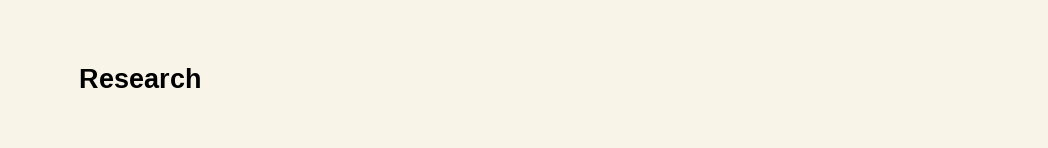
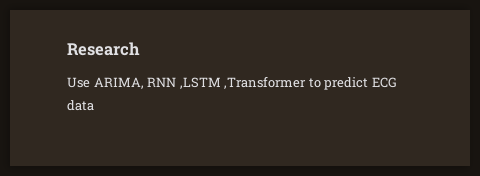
+ Use ARIMA, RNN ,LSTM ,Transformer to predict ECG data

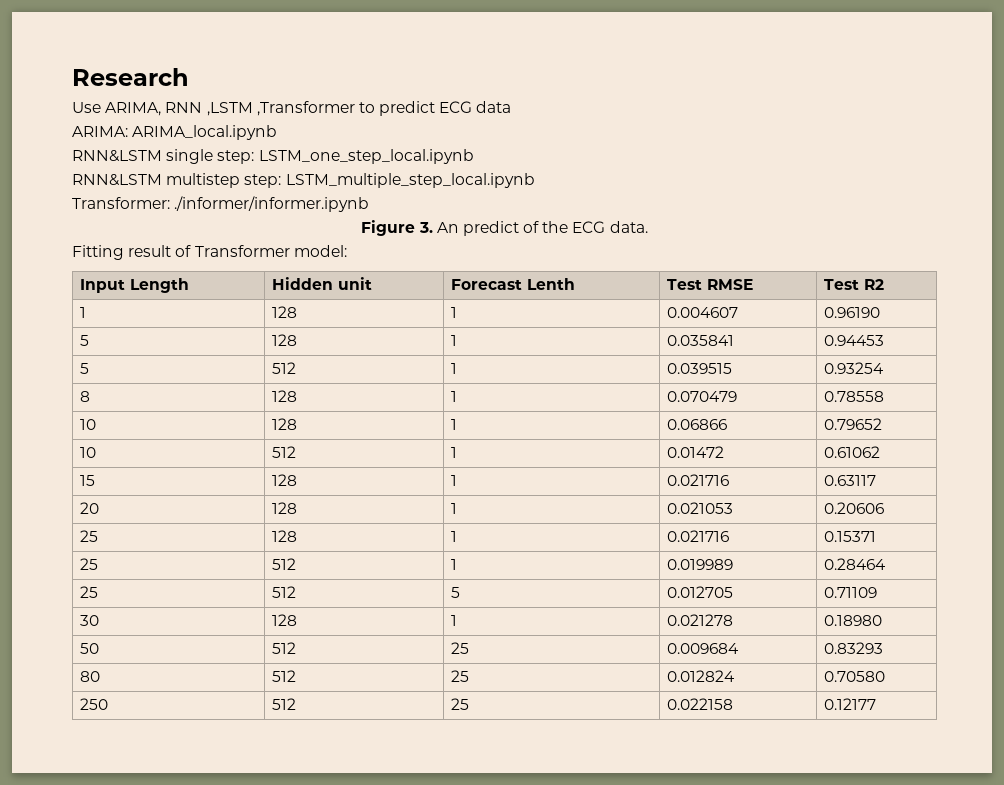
+ ARIMA: ARIMA_local.ipynb
+ RNN&LSTM single step: LSTM_one_step_local.ipynb
+ RNN&LSTM multistep step: LSTM_multiple_step_local.ipynb
+ Transformer: ./informer/informer.ipynb
+ Figure 3. An predict of the ECG data.
+ Fitting result of Transformer model:
+ Input Length | Hidden unit | Forecast Lenth | Test RMSE | Test R2
+ 1 | 128 | 1 | 0.004607 | 0.96190
+ 5 | 128 | 1 | 0.035841 | 0.94453
+ 5 | 512 | 1 | 0.039515 | 0.93254
+ 8 | 128 | 1 | 0.070479 | 0.78558
+ 10 | 128 | 1 | 0.06866 | 0.79652
+ 10 | 512 | 1 | 0.01472 | 0.61062
+ 15 | 128 | 1 | 0.021716 | 0.63117
+ 20 | 128 | 1 | 0.021053 | 0.20606
+ 25 | 128 | 1 | 0.021716 | 0.15371
+ 25 | 512 | 1 | 0.019989 | 0.28464
+ 25 | 512 | 5 | 0.012705 | 0.71109
+ 30 | 128 | 1 | 0.021278 | 0.18980
+ 50 | 512 | 25 | 0.009684 | 0.83293
+ 80 | 512 | 25 | 0.012824 | 0.70580
+ 250 | 512 | 25 | 0.022158 | 0.12177

